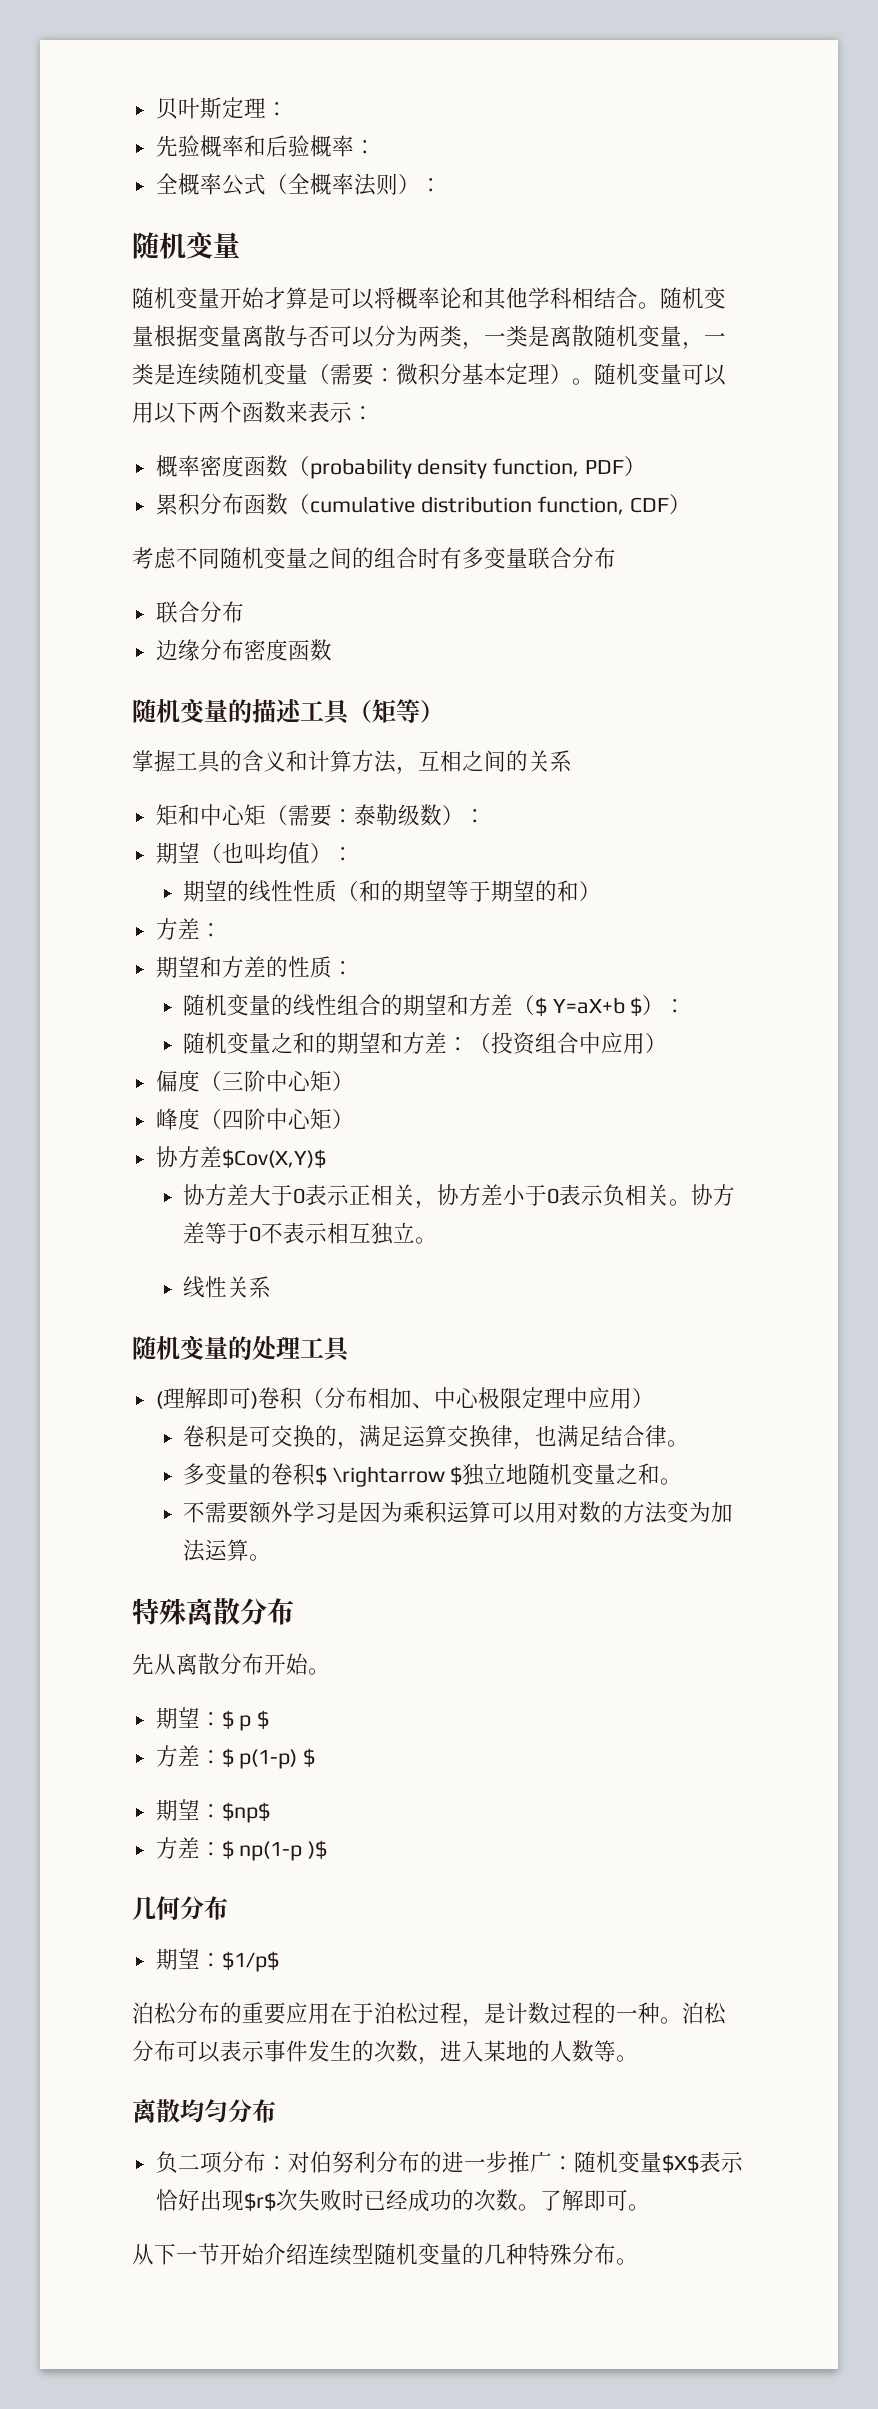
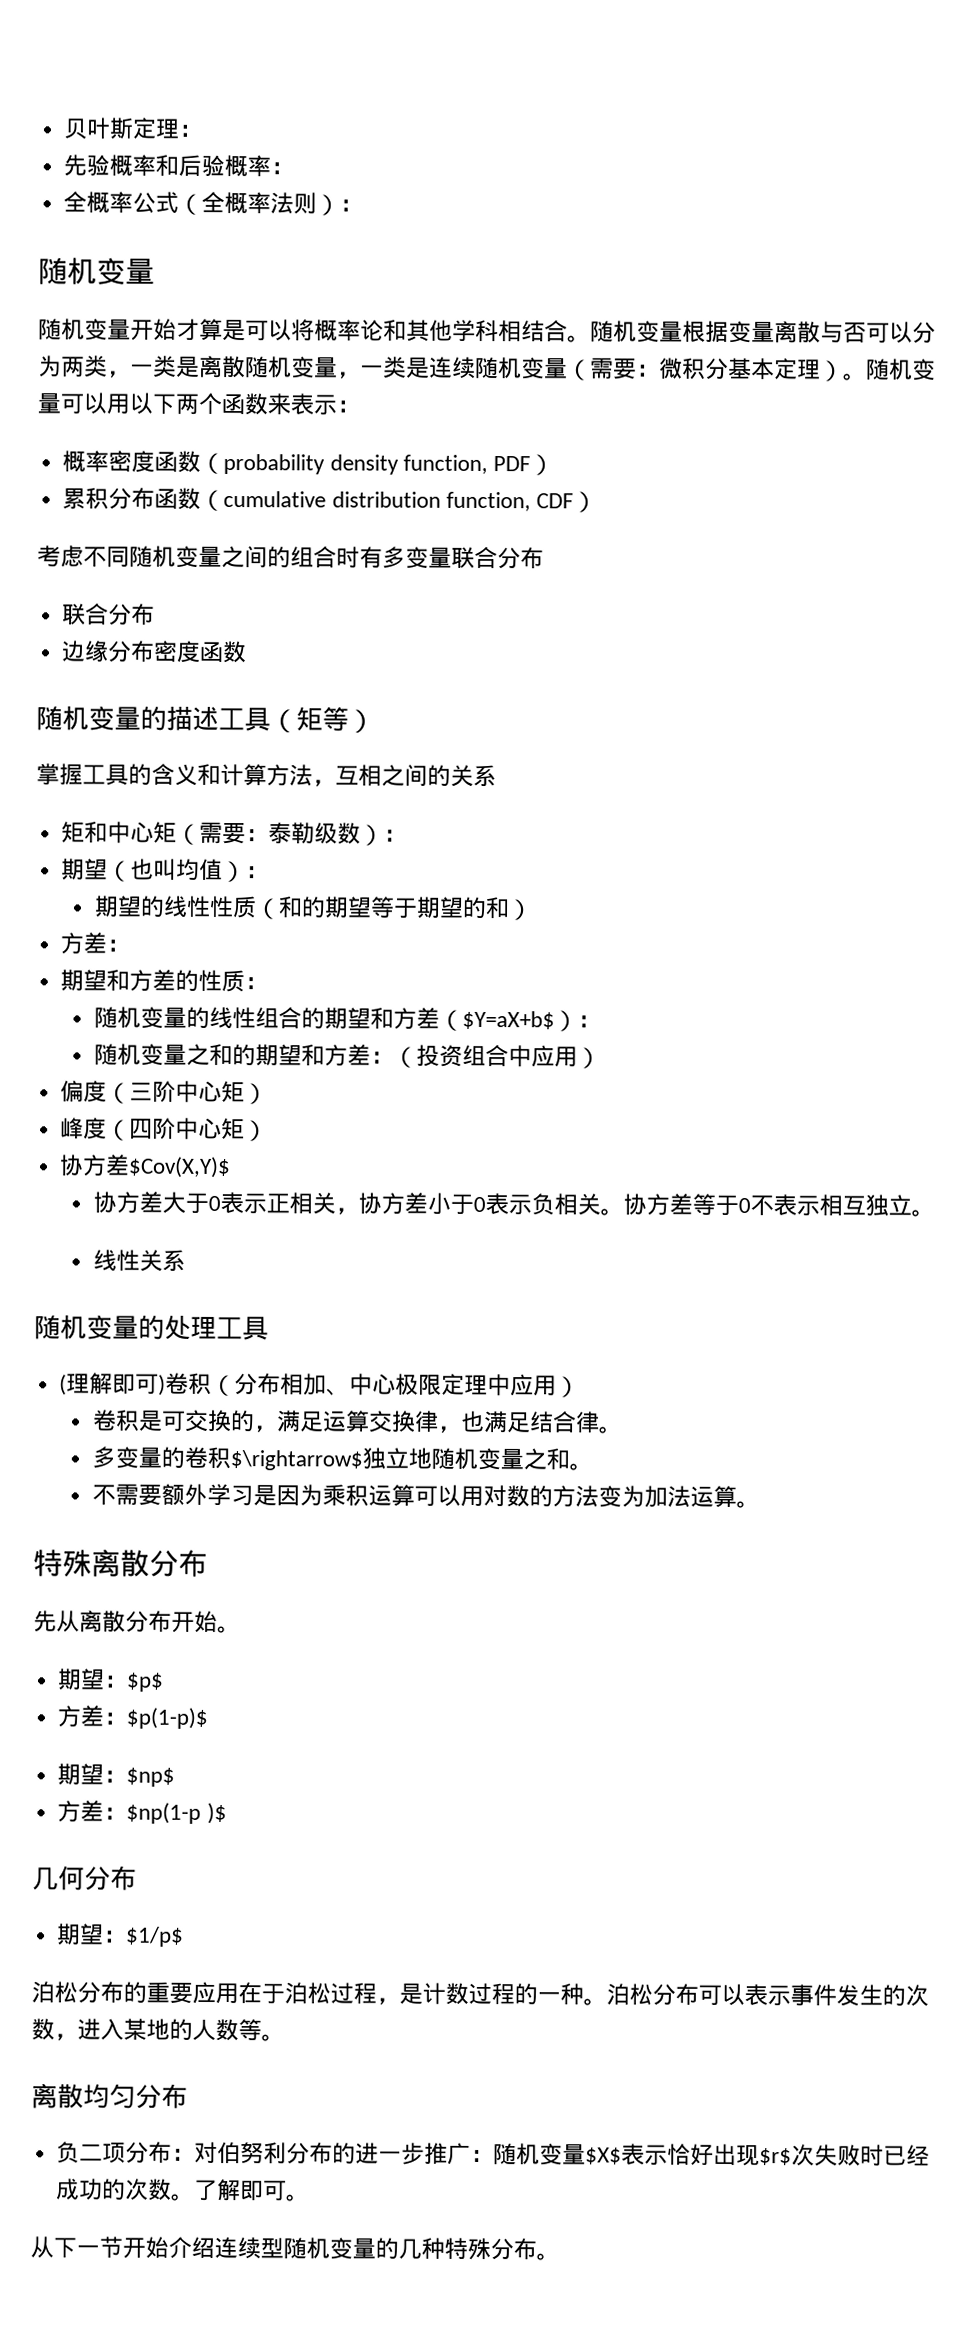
- 随机变量的线性组合的期望和方差（$ Y=aX+b $）：
+ 随机变量的线性组合的期望和方差（$Y=aX+b$）：
- 多变量的卷积$ \rightarrow $独立地随机变量之和。
+ 多变量的卷积$\rightarrow$独立地随机变量之和。
- 期望：$ p $
- 方差：$ p(1-p) $
+ 期望：$p$
+ 方差：$p(1-p)$
- 方差：$ np(1-p )$
+ 方差：$np(1-p )$

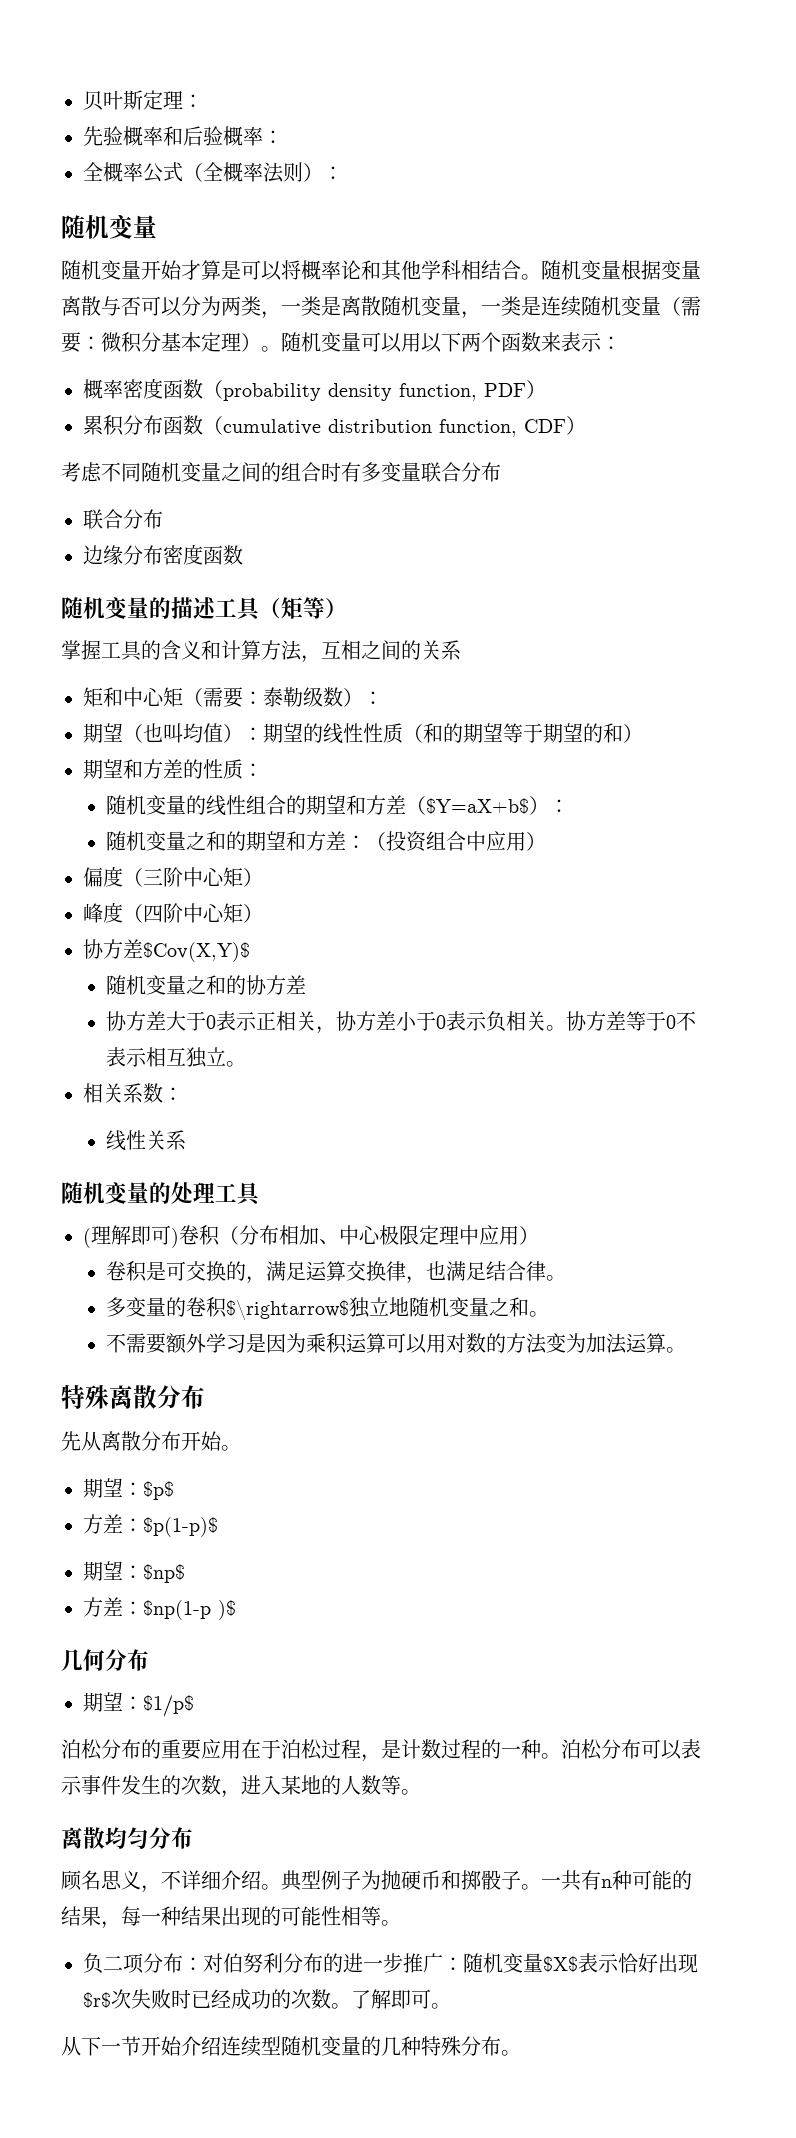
- 期望（也叫均值）：
- 期望的线性性质（和的期望等于期望的和）
- 方差：
+ 期望（也叫均值）：期望的线性性质（和的期望等于期望的和）
+ 随机变量之和的协方差
+ 相关系数：
+ 顾名思义，不详细介绍。典型例子为抛硬币和掷骰子。一共有n种可能的结果，每一种结果出现的可能性相等。

